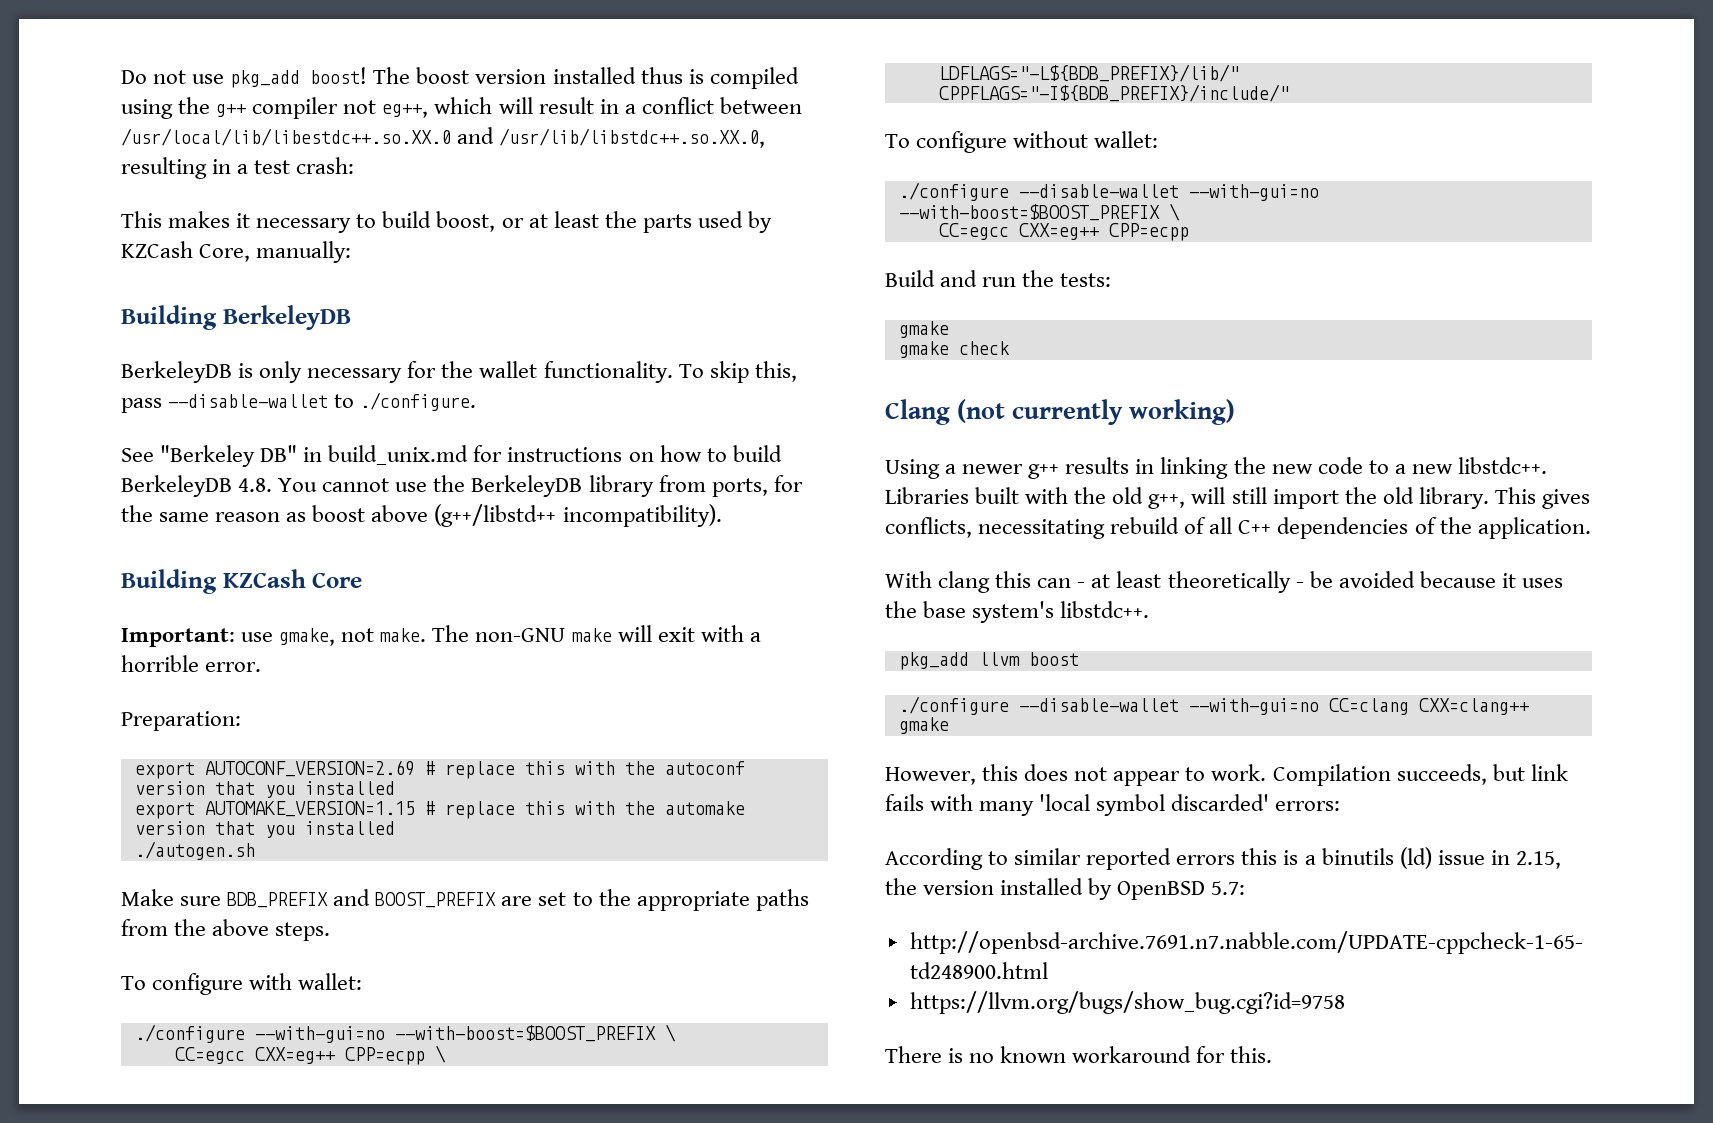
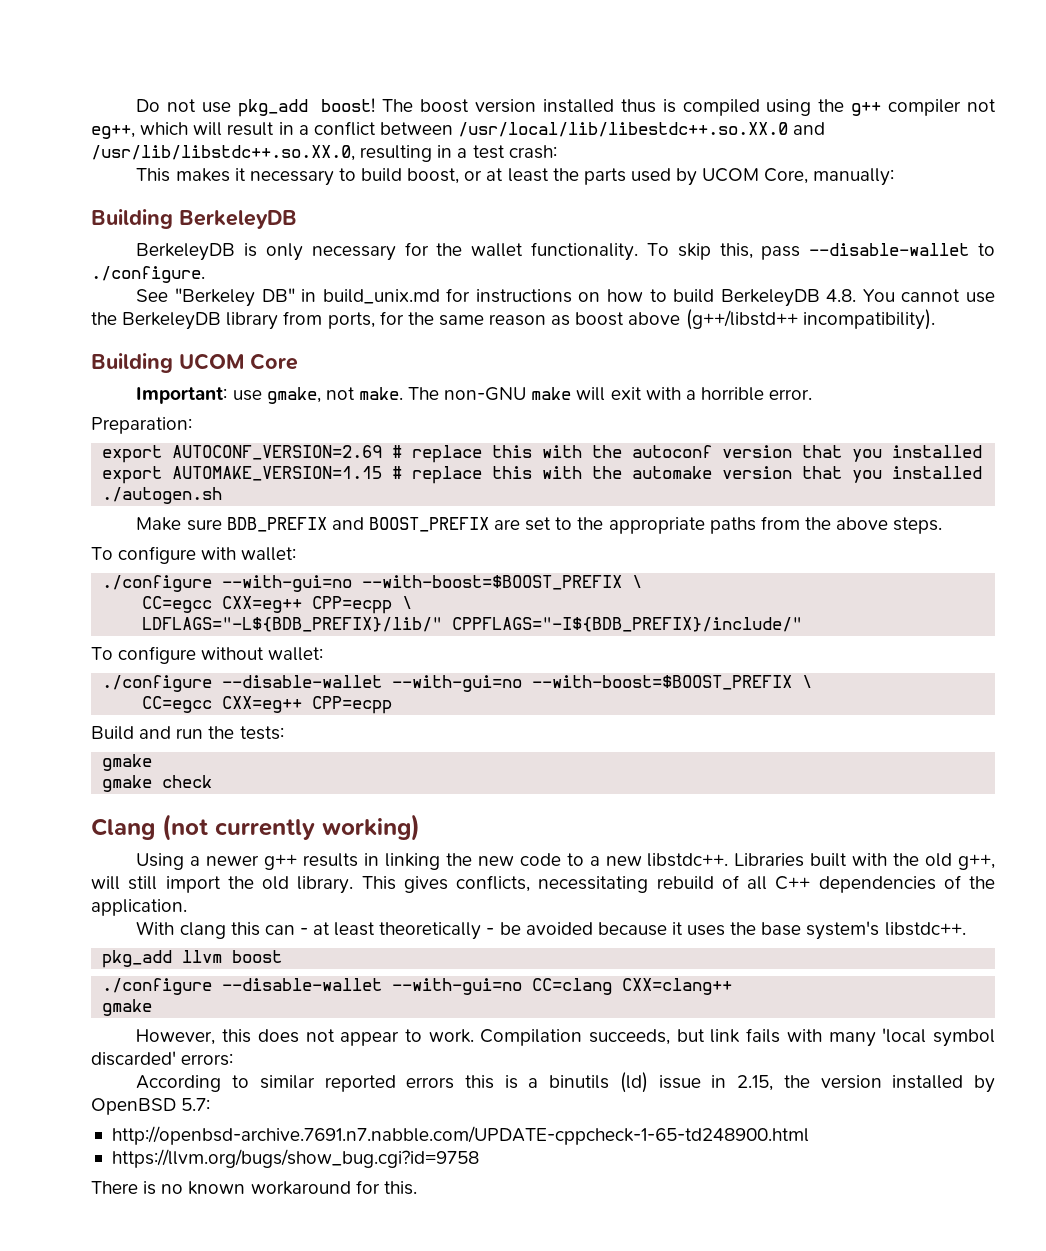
- This makes it necessary to build boost, or at least the parts used by KZCash Core, manually:
+ This makes it necessary to build boost, or at least the parts used by UCOM Core, manually:
- Building KZCash Core
+ Building UCOM Core

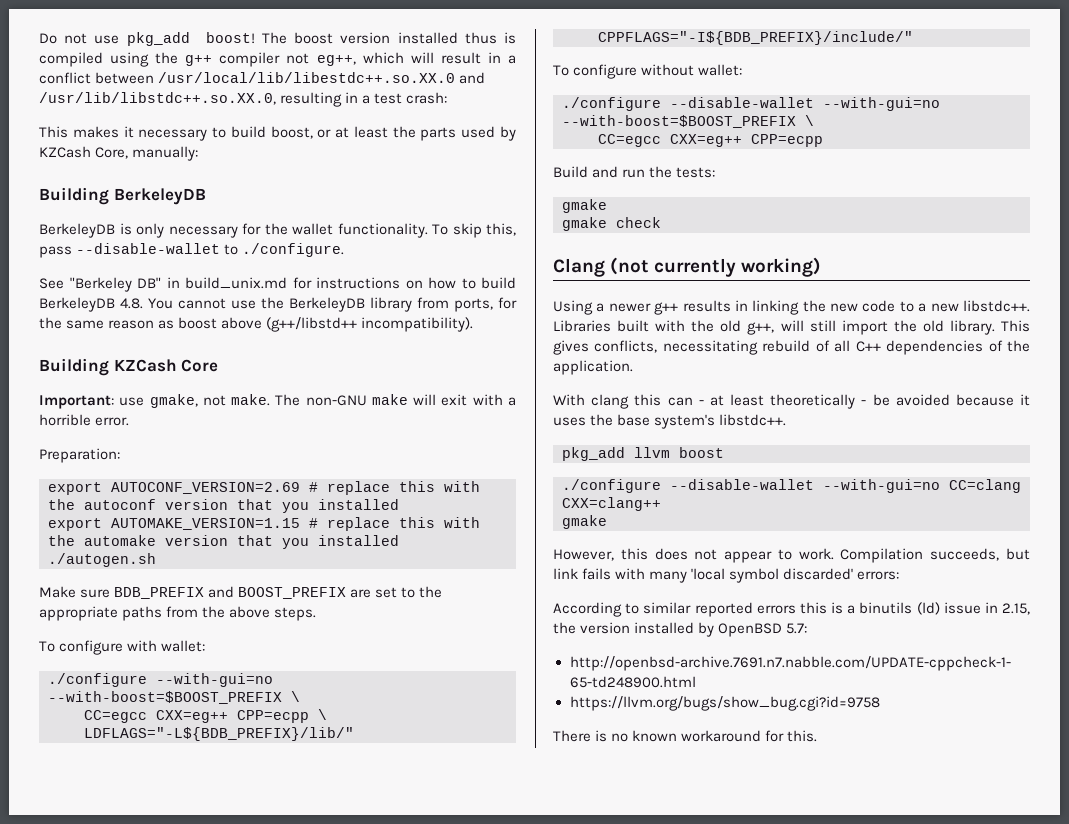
- This makes it necessary to build boost, or at least the parts used by UCOM Core, manually:
+ This makes it necessary to build boost, or at least the parts used by KZCash Core, manually:
- Building UCOM Core
+ Building KZCash Core

